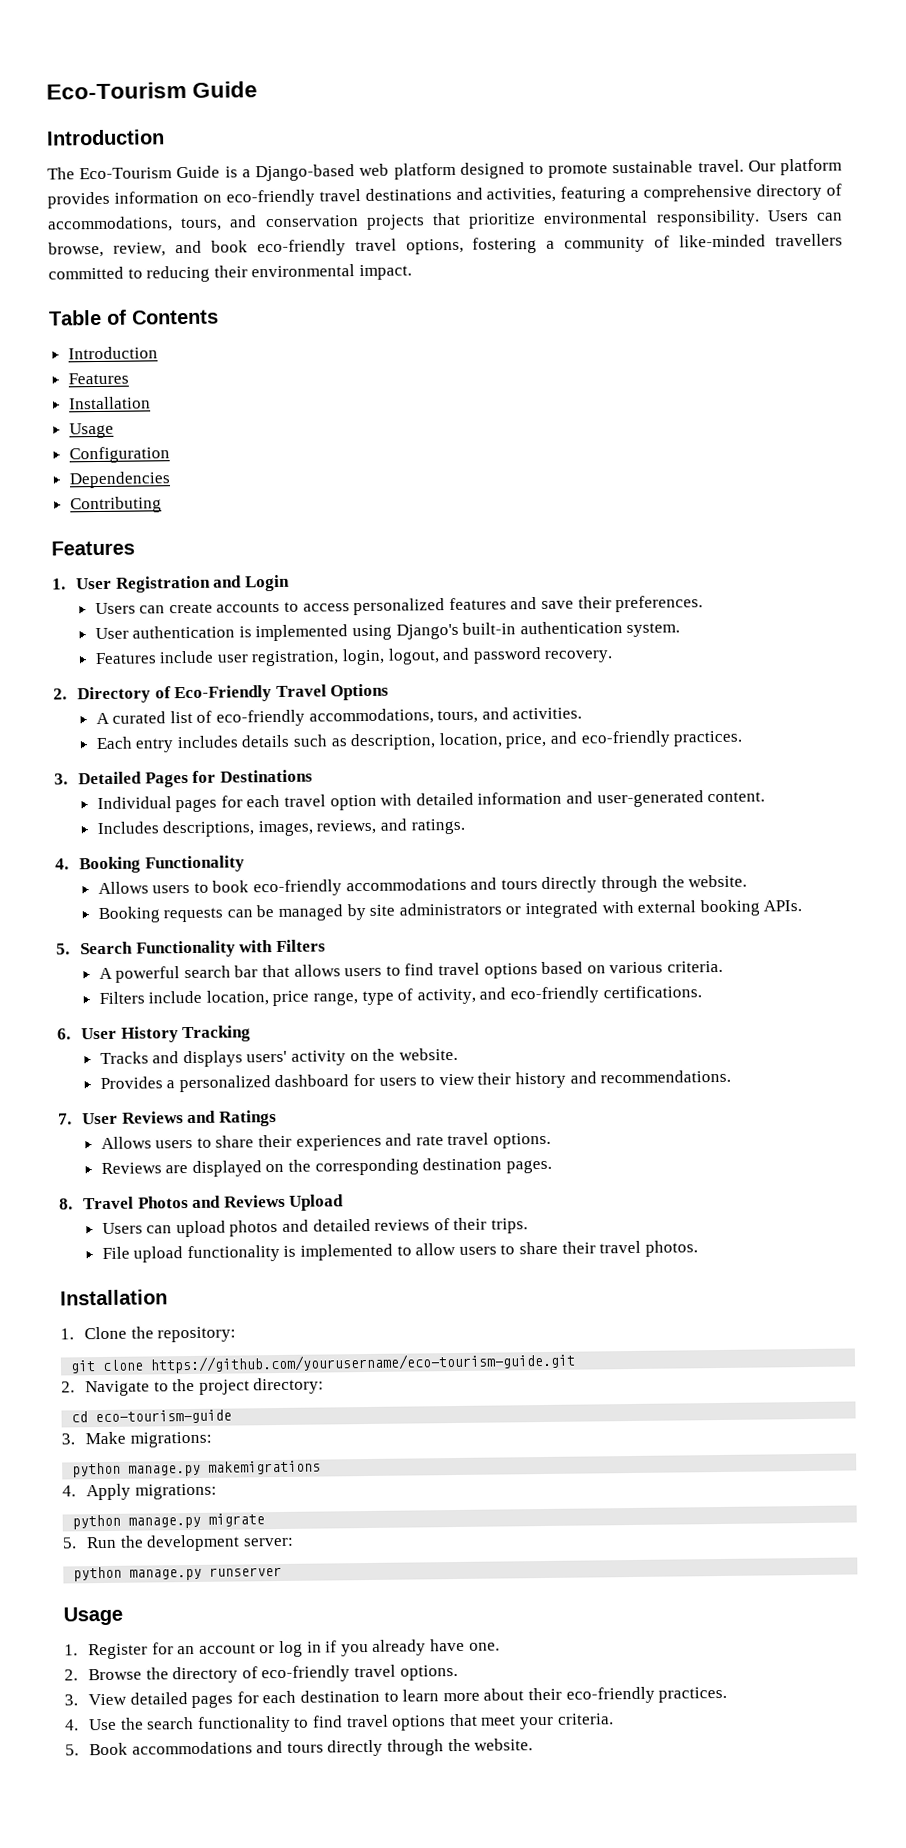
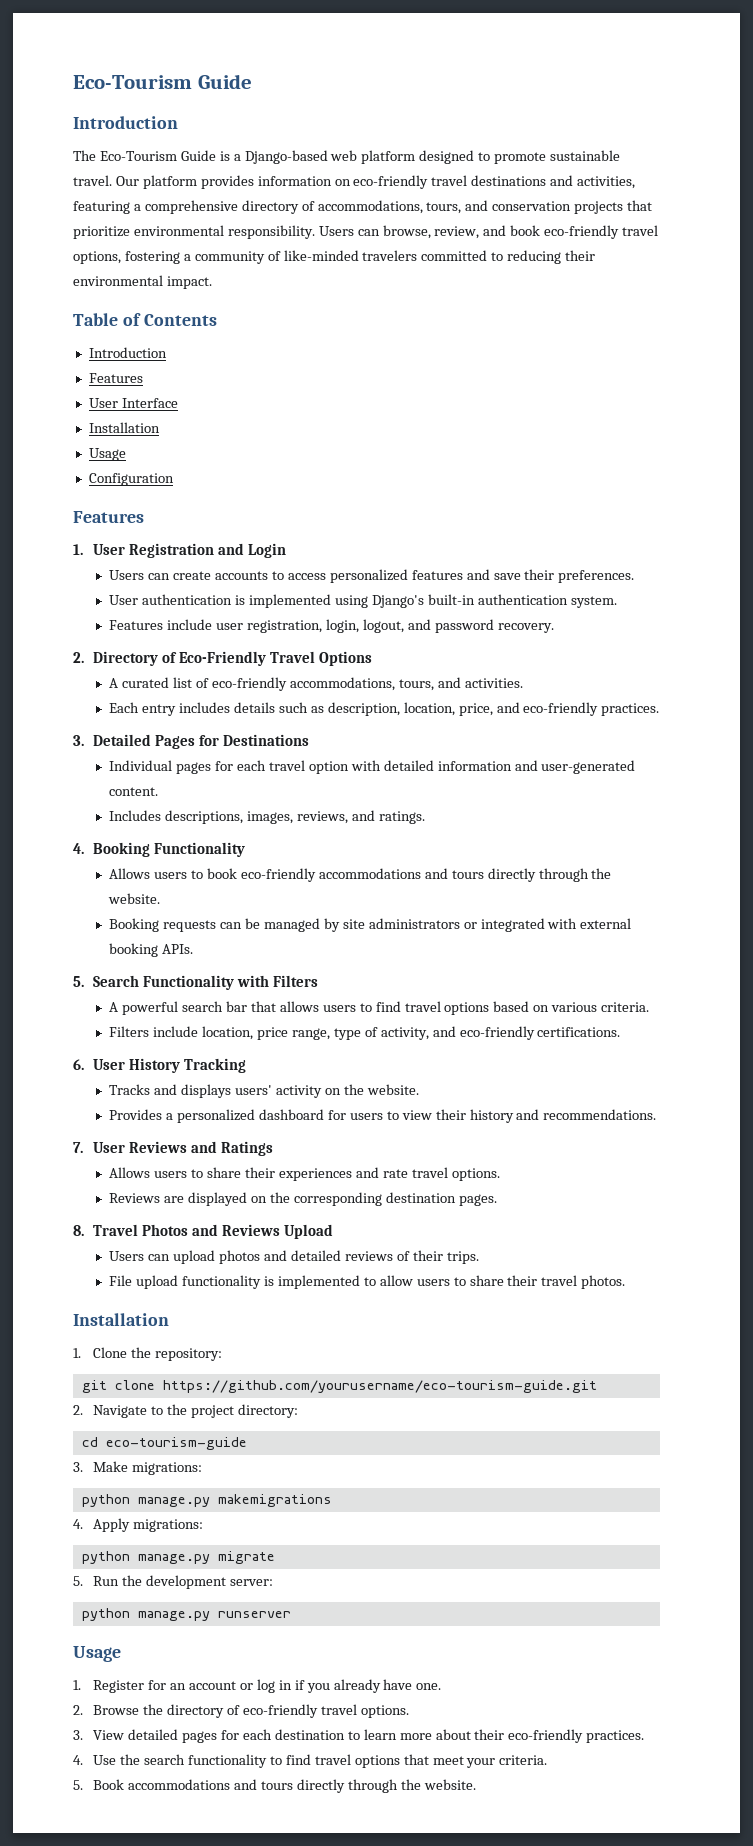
- Users can browse, review, and book eco-friendly travel options, fostering a community of like-minded travellers committed to reducing their environmental impact.
+ Users can browse, review, and book eco-friendly travel options, fostering a community of like-minded travelers committed to reducing their environmental impact.
+ User Interface
- Dependencies
- Contributing

